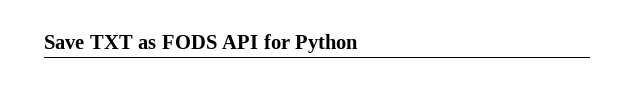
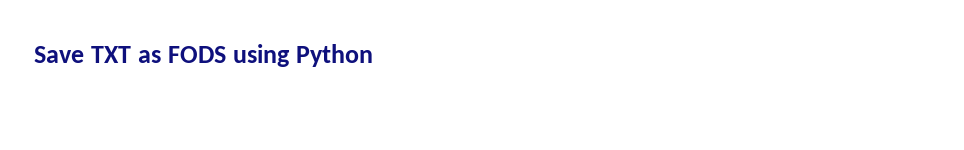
- Save TXT as FODS API for Python
+ Save TXT as FODS using Python

